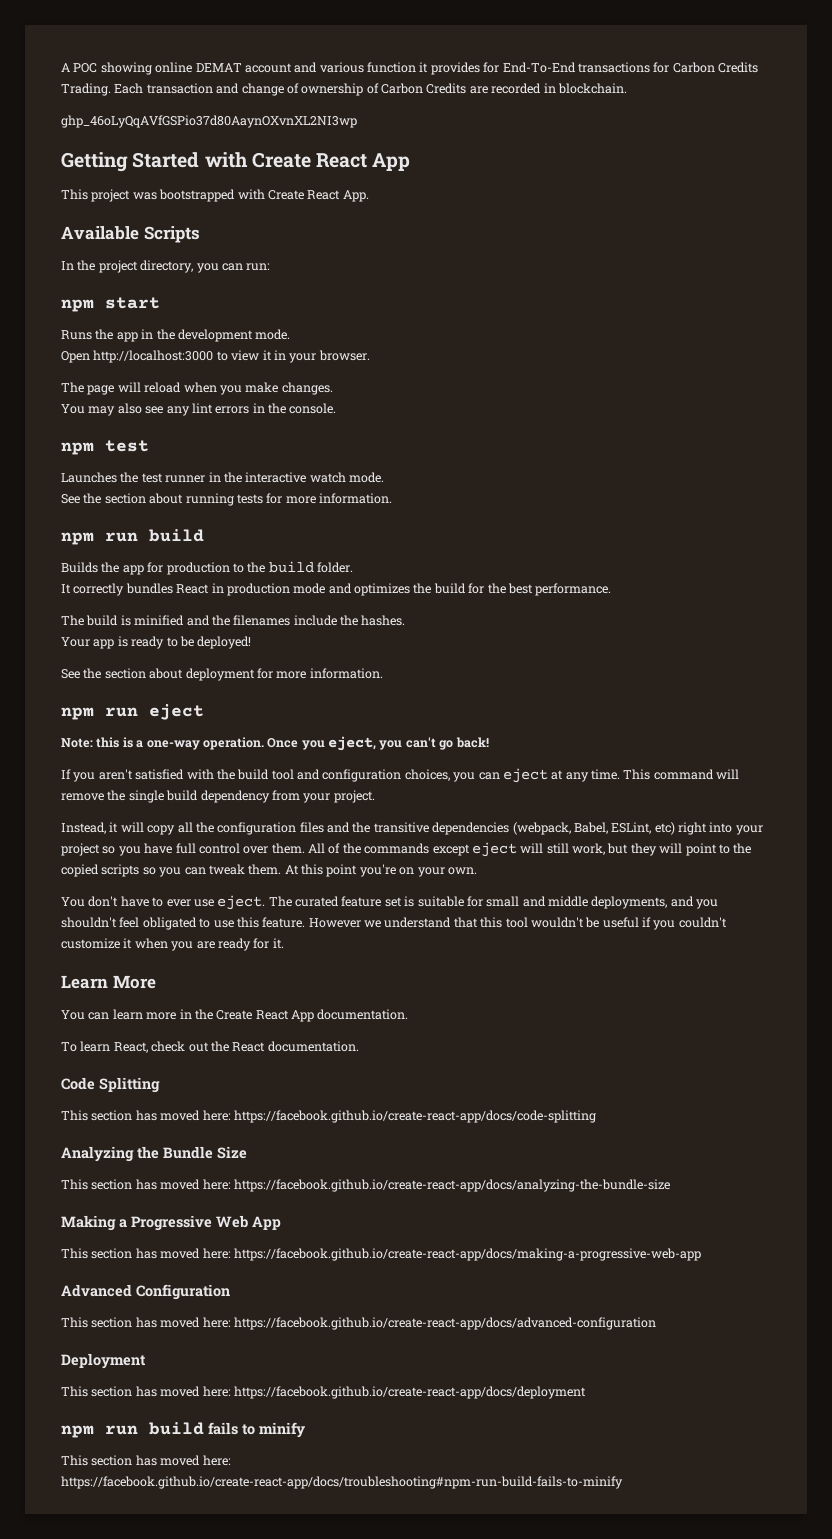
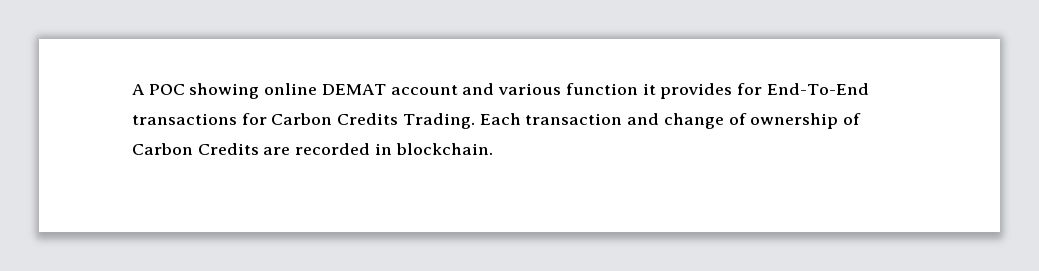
- 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
- Getting Started with Create React App
- This project was bootstrapped with Create React App.
- Available Scripts
- In the project directory, you can run:
- npm start
- Runs the app in the development mode.
- Open http://localhost:3000 to view it in your browser.
- The page will reload when you make changes.
- You may also see any lint errors in the console.
- npm test
- Launches the test runner in the interactive watch mode.
- See the section about running tests for more information.
- npm run build
- Builds the app for production to the build folder.
- It correctly bundles React in production mode and optimizes the build for the best performance.
- The build is minified and the filenames include the hashes.
- Your app is ready to be deployed!
- See the section about deployment for more information.
- npm run eject
- Note: this is a one-way operation. Once you eject, you can't go back!
- If you aren't satisfied with the build tool and configuration choices, you can eject at any time. This command will remove the single build dependency from your project.
- Instead, it will copy all the configuration files and the transitive dependencies (webpack, Babel, ESLint, etc) right into your project so you have full control over them. All of the commands except eject will still work, but they will point to the copied scripts so you can tweak them. At this point you're on your own.
- You don't have to ever use eject. The curated feature set is suitable for small and middle deployments, and you shouldn't feel obligated to use this feature. However we understand that this tool wouldn't be useful if you couldn't customize it when you are ready for it.
- Learn More
- You can learn more in the Create React App documentation.
- To learn React, check out the React documentation.
- Code Splitting
- This section has moved here: https://facebook.github.io/create-react-app/docs/code-splitting
- Analyzing the Bundle Size
- This section has moved here: https://facebook.github.io/create-react-app/docs/analyzing-the-bundle-size
- Making a Progressive Web App
- This section has moved here: https://facebook.github.io/create-react-app/docs/making-a-progressive-web-app
- Advanced Configuration
- This section has moved here: https://facebook.github.io/create-react-app/docs/advanced-configuration
- Deployment
- This section has moved here: https://facebook.github.io/create-react-app/docs/deployment
- npm run build fails to minify
- This section has moved here: https://facebook.github.io/create-react-app/docs/troubleshooting#npm-run-build-fails-to-minify

